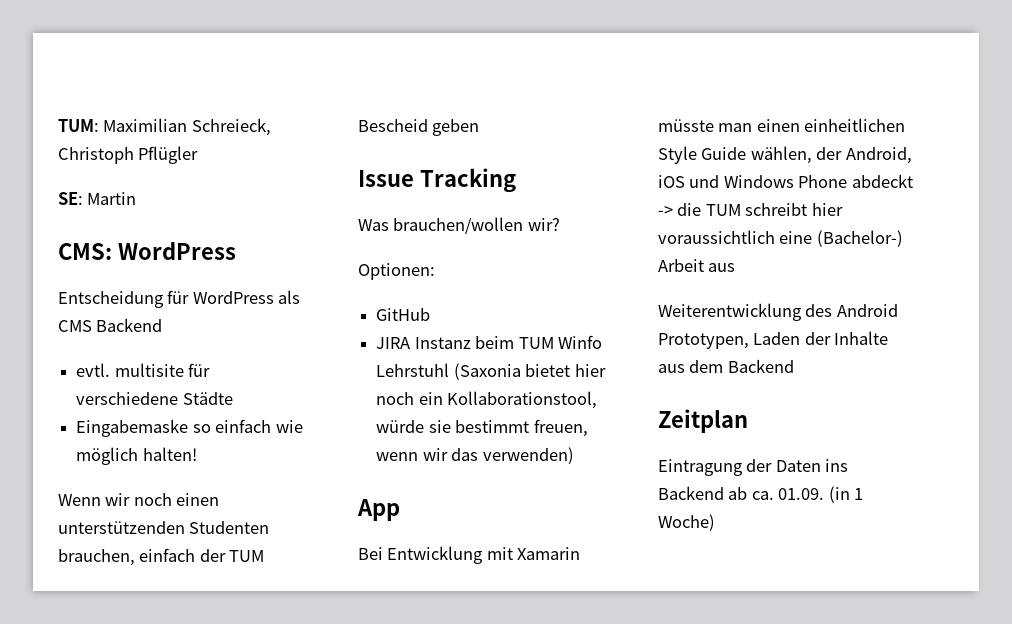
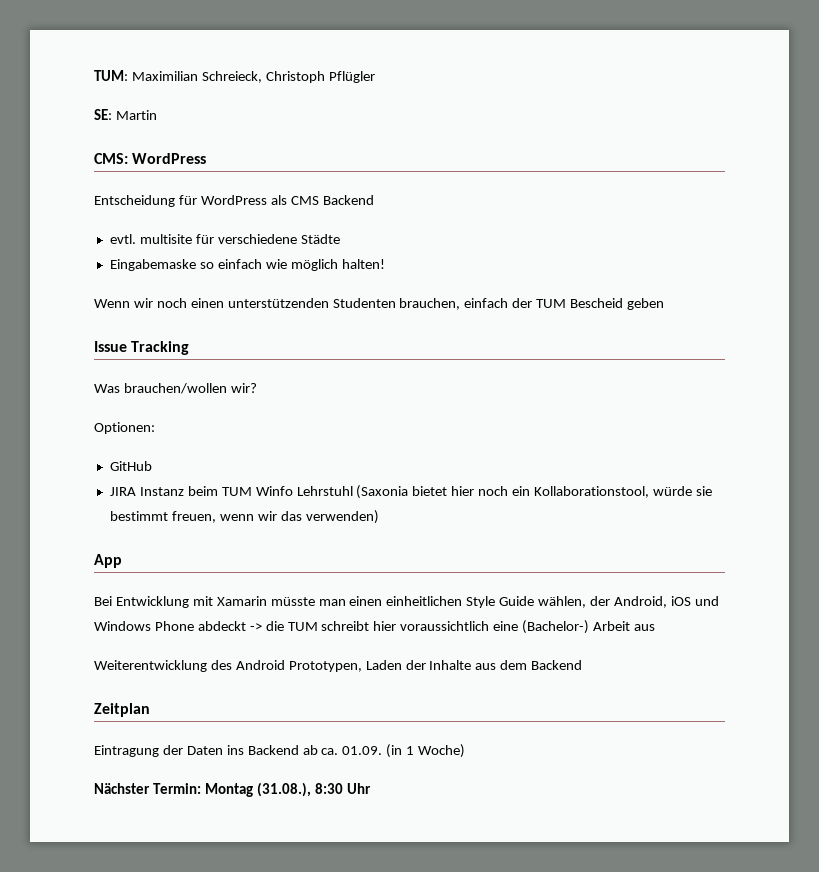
+ Nächster Termin: Montag (31.08.), 8:30 Uhr

